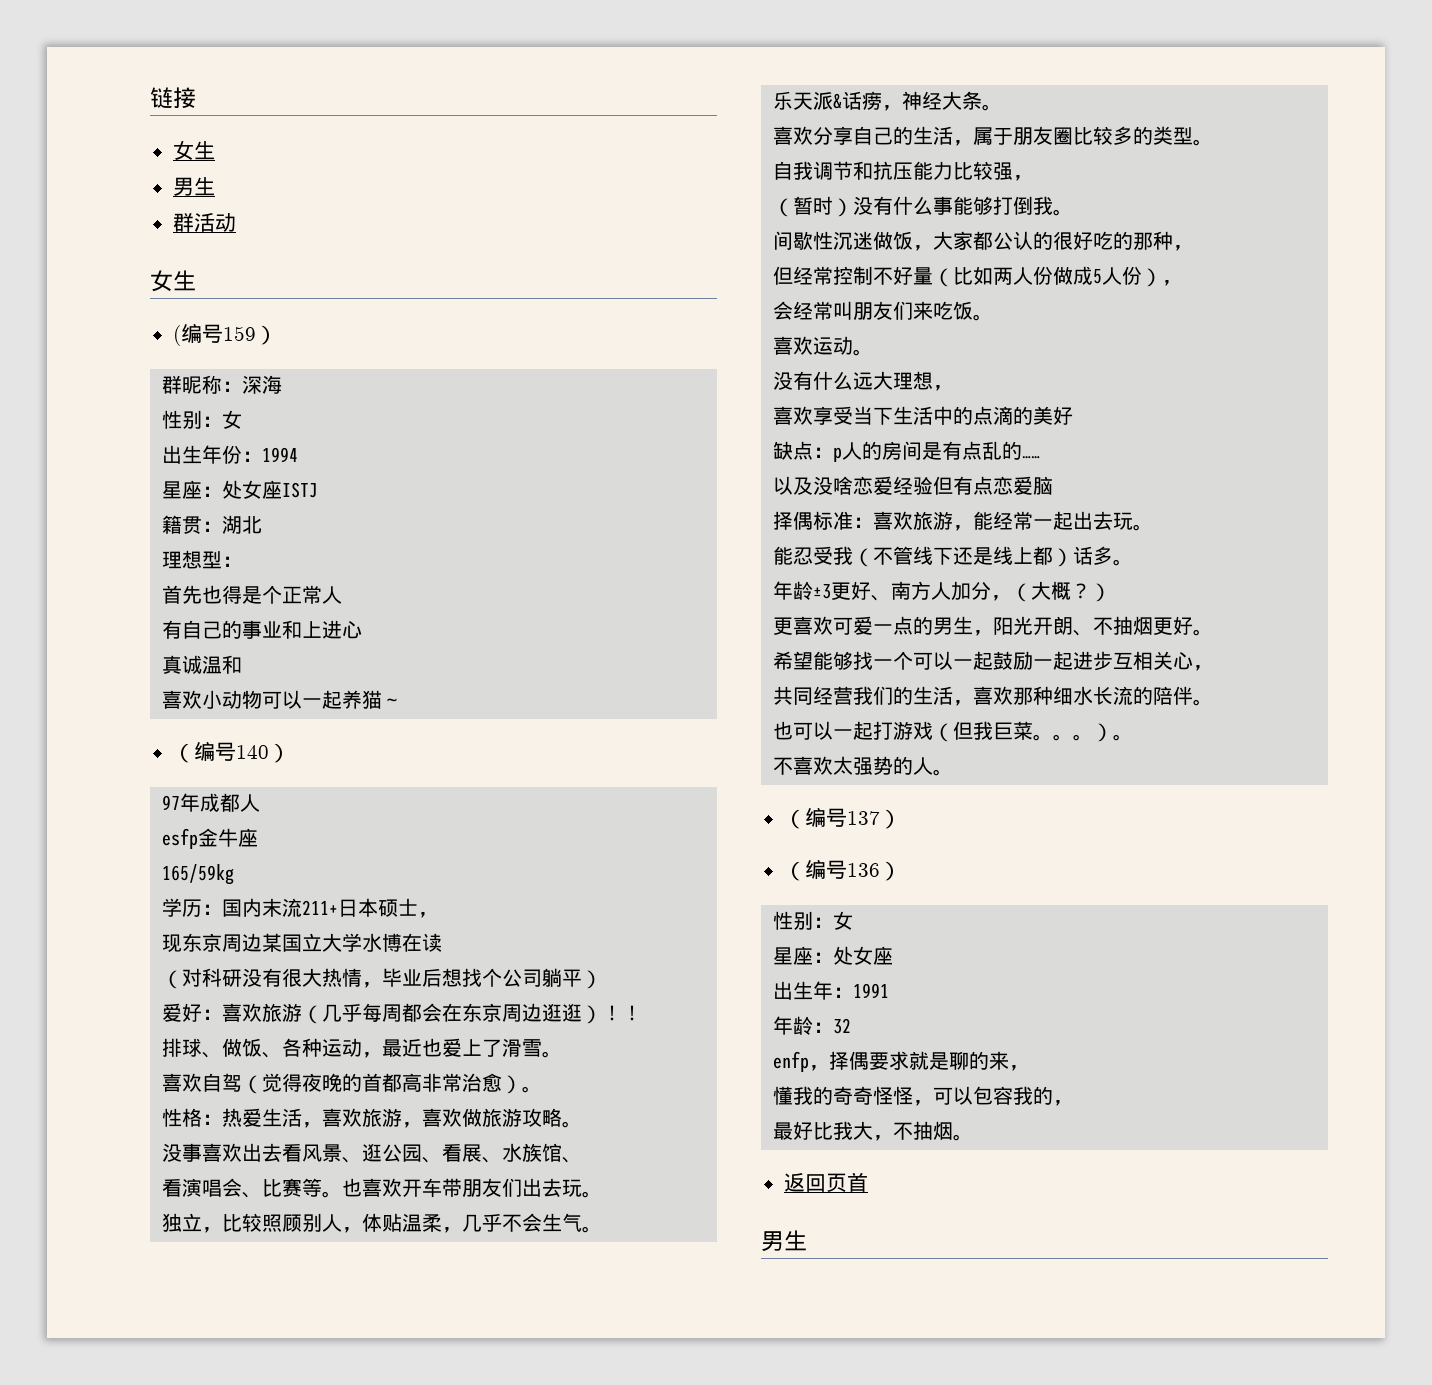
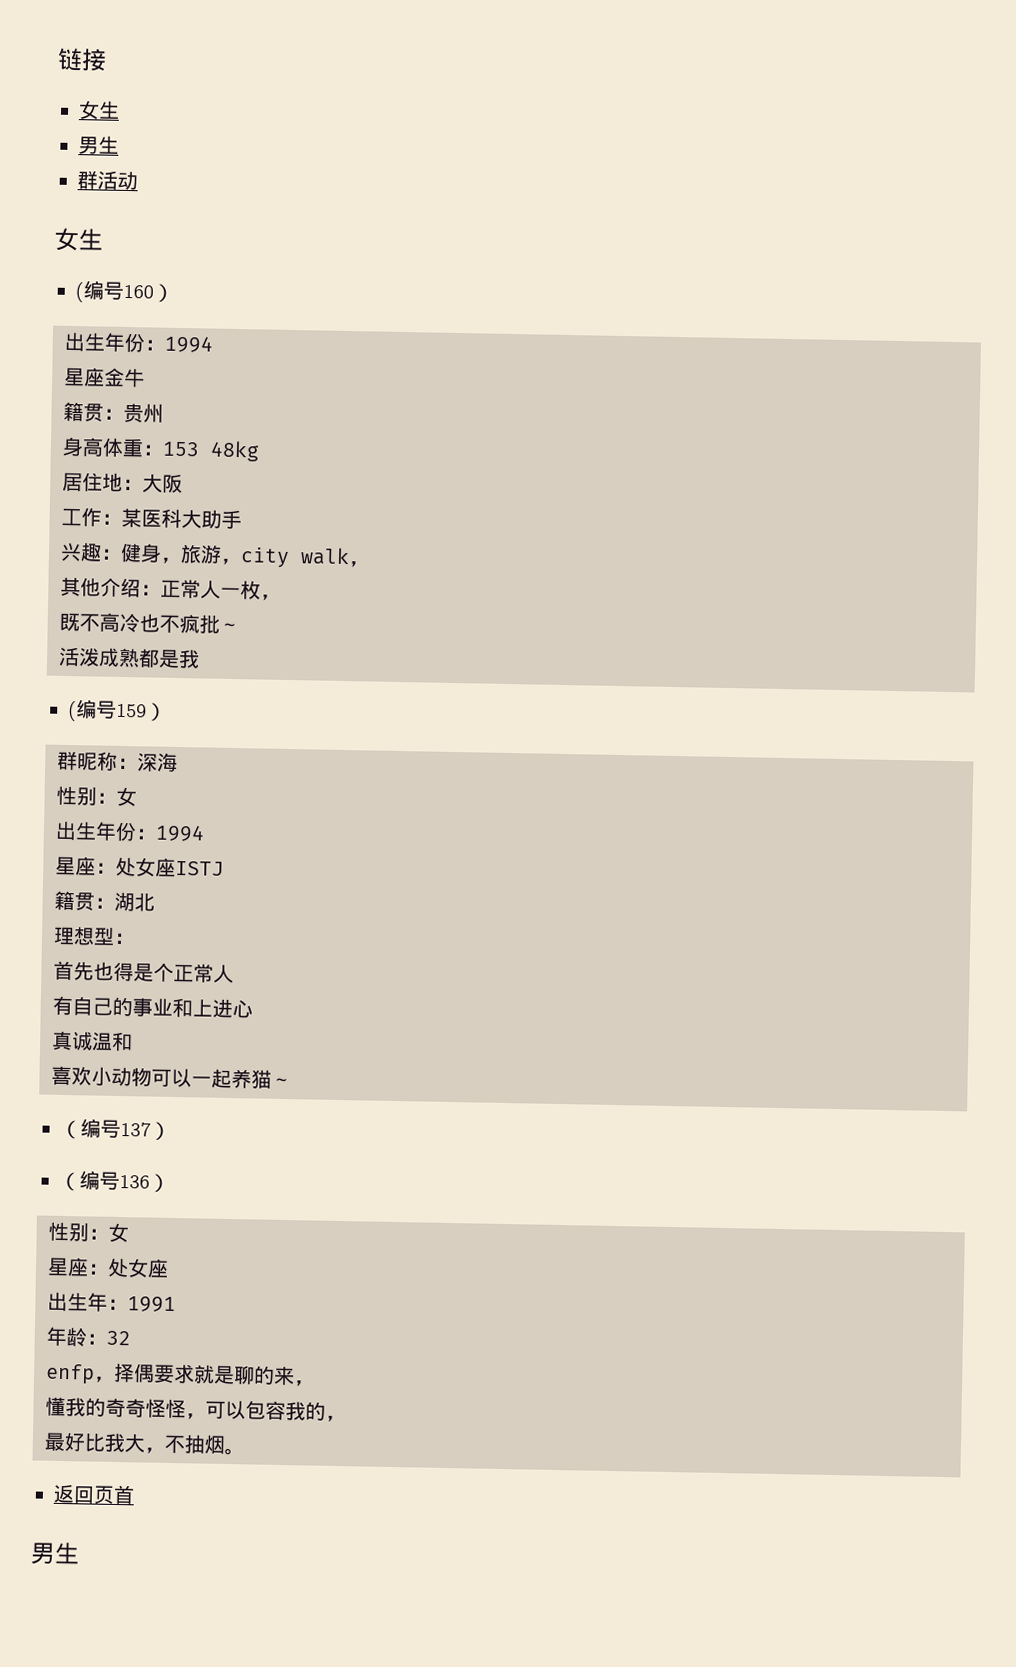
+ (编号160）
+ 出生年份：1994
+ 星座金牛
+ 籍贯：贵州
+ 身高体重：153 48kg
+ 居住地：大阪
+ 工作：某医科大助手
+ 兴趣：健身，旅游，city walk，
+ 其他介绍：正常人一枚，
+ 既不高冷也不疯批～
+ 活泼成熟都是我
- （编号140）
- 97年成都人
- esfp金牛座
- 165/59kg
- 学历：国内末流211+日本硕士，
- 现东京周边某国立大学水博在读
- （对科研没有很大热情，毕业后想找个公司躺平）
- 爱好：喜欢旅游（几乎每周都会在东京周边逛逛）！！
- 排球、做饭、各种运动，最近也爱上了滑雪。
- 喜欢自驾（觉得夜晚的首都高非常治愈）。
- 性格：热爱生活，喜欢旅游，喜欢做旅游攻略。
- 没事喜欢出去看风景、逛公园、看展、水族馆、
- 看演唱会、比赛等。也喜欢开车带朋友们出去玩。
- 独立，比较照顾别人，体贴温柔，几乎不会生气。
- 乐天派&话痨，神经大条。
- 喜欢分享自己的生活，属于朋友圈比较多的类型。
- 自我调节和抗压能力比较强，
- （暂时）没有什么事能够打倒我。
- 间歇性沉迷做饭，大家都公认的很好吃的那种，
- 但经常控制不好量（比如两人份做成5人份），
- 会经常叫朋友们来吃饭。
- 喜欢运动。
- 没有什么远大理想，
- 喜欢享受当下生活中的点滴的美好
- 缺点：p人的房间是有点乱的……
- 以及没啥恋爱经验但有点恋爱脑
- 择偶标准：喜欢旅游，能经常一起出去玩。
- 能忍受我（不管线下还是线上都）话多。
- 年龄±3更好、南方人加分，（大概？）
- 更喜欢可爱一点的男生，阳光开朗、不抽烟更好。
- 希望能够找一个可以一起鼓励一起进步互相关心，
- 共同经营我们的生活，喜欢那种细水长流的陪伴。
- 也可以一起打游戏（但我巨菜。。。）。
- 不喜欢太强势的人。

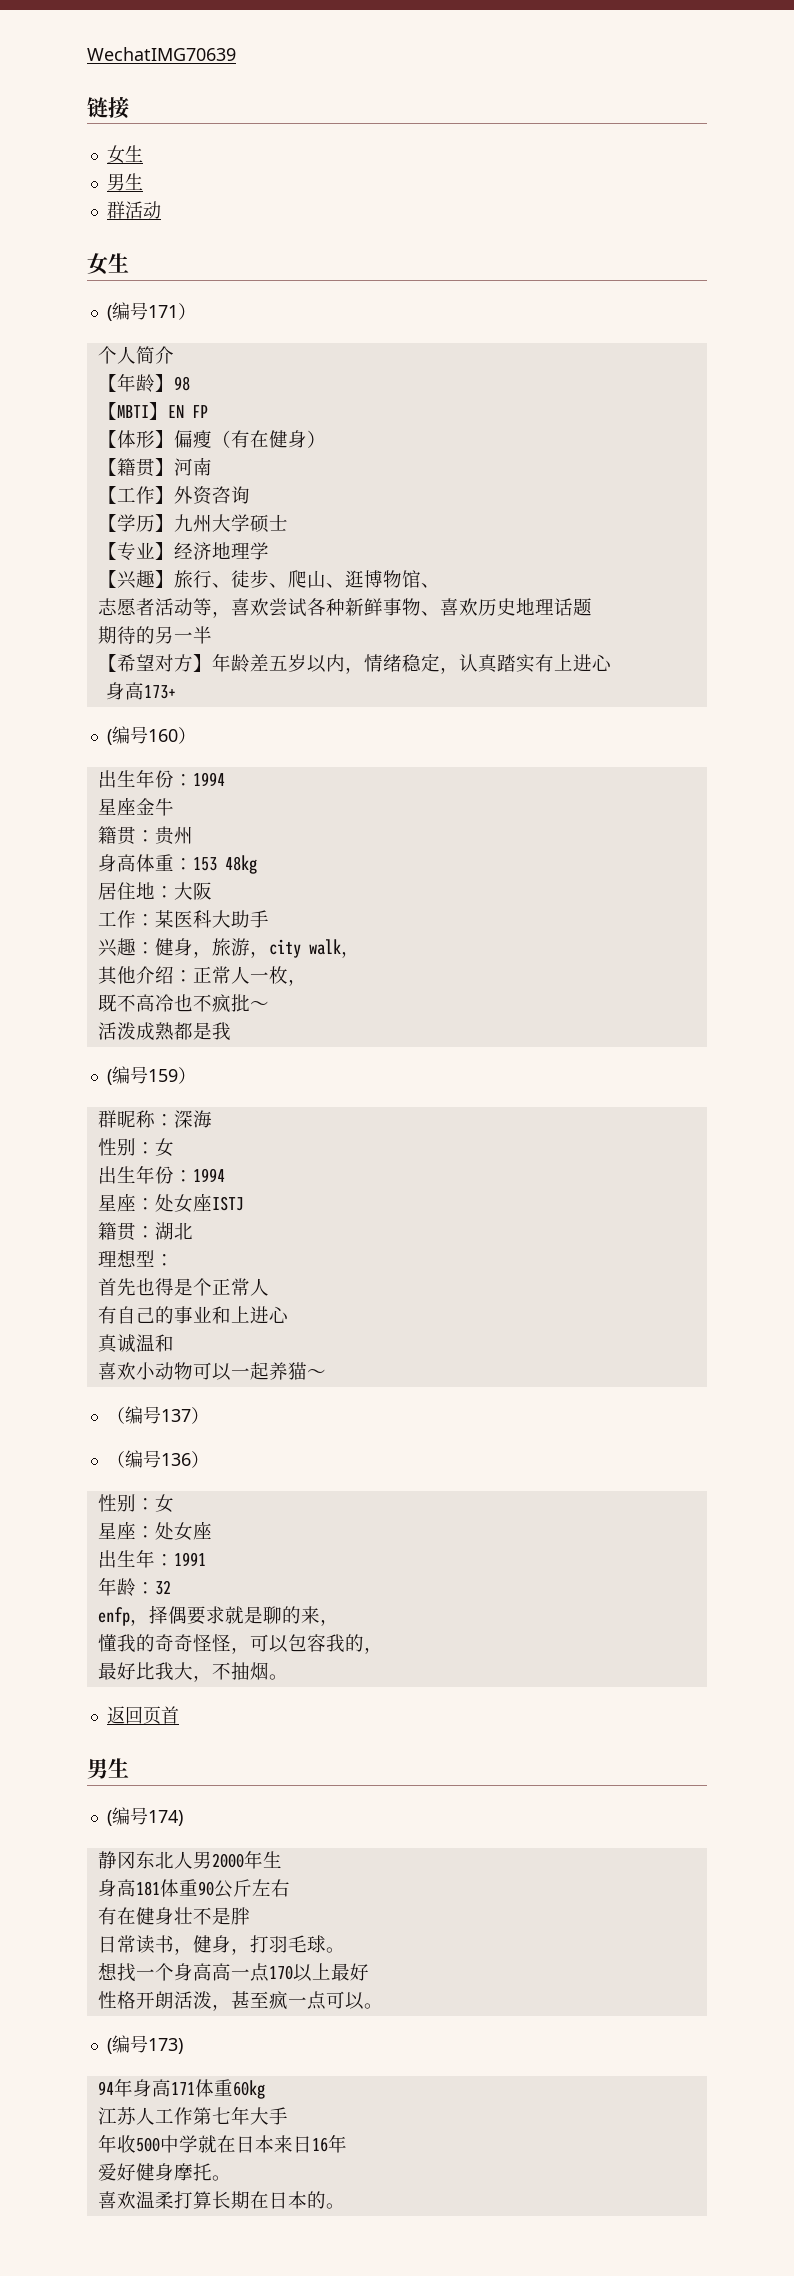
+ WechatIMG70639
+ (编号171）
+ 个人简介
+ 【年龄】98
+ 【MBTI】EN FP
+ 【体形】偏瘦（有在健身）
+ 【籍贯】河南
+ 【工作】外资咨询
+ 【学历】九州大学硕士
+ 【专业】经济地理学
+ 【兴趣】旅行、徒步、爬山、逛博物馆、
+ 志愿者活动等，喜欢尝试各种新鲜事物、喜欢历史地理话题
+ 期待的另一半
+ 【希望对方】年龄差五岁以内，情绪稳定，认真踏实有上进心
+ 身高173+
+ (编号174)
+ 静冈东北人男2000年生
+ 身高181体重90公斤左右
+ 有在健身壮不是胖
+ 日常读书，健身，打羽毛球。
+ 想找一个身高高一点170以上最好
+ 性格开朗活泼，甚至疯一点可以。
+ (编号173)
+ 94年身高171体重60kg
+ 江苏人工作第七年大手
+ 年收500中学就在日本来日16年
+ 爱好健身摩托。
+ 喜欢温柔打算长期在日本的。

